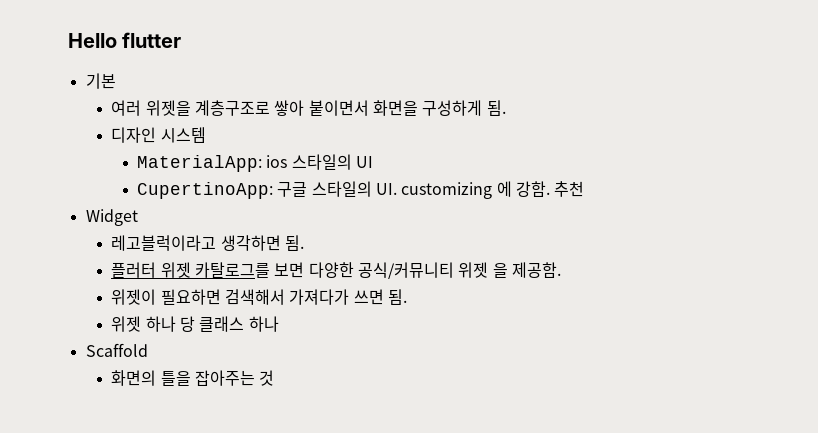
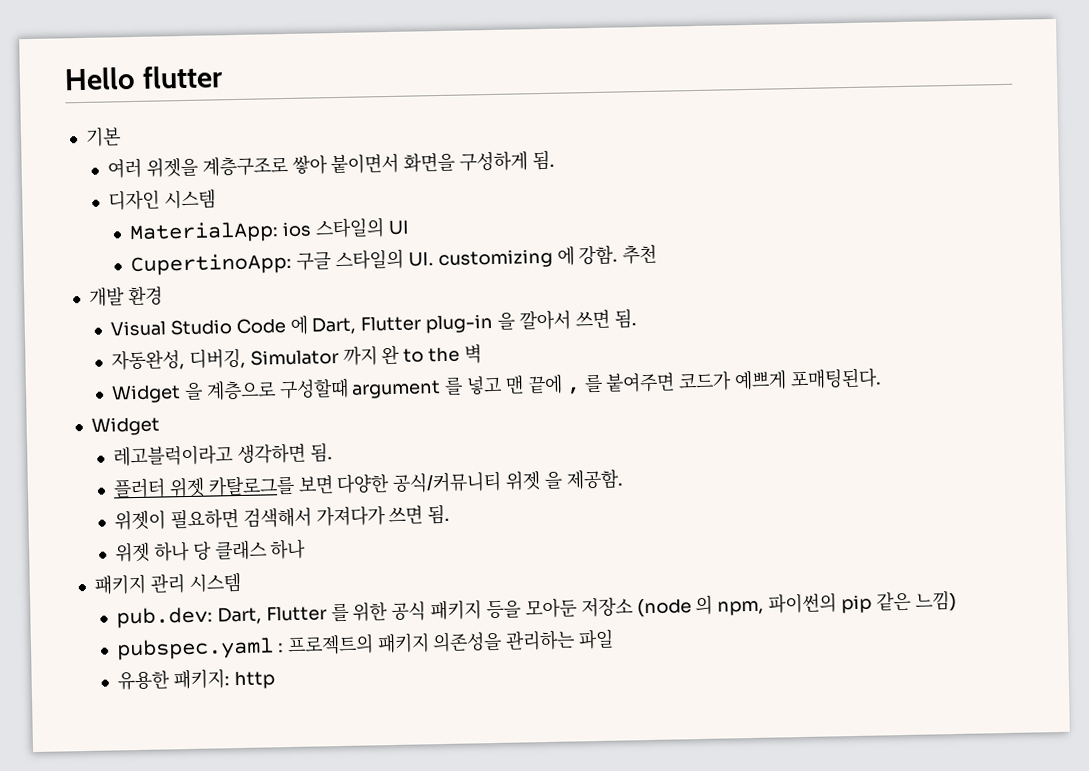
+ 개발 환경
+ Visual Studio Code 에 Dart, Flutter plug-in 을 깔아서 쓰면 됨.
+ 자동완성, 디버깅, Simulator 까지 완 to the 벽
+ Widget 을 계층으로 구성할때 argument 를 넣고 맨 끝에 , 를 붙여주면 코드가 예쁘게 포매팅된다.
- Scaffold
- 화면의 틀을 잡아주는 것
+ 패키지 관리 시스템
+ pub.dev: Dart, Flutter 를 위한 공식 패키지 등을 모아둔 저장소 (node 의 npm, 파이썬의 pip 같은 느낌)
+ pubspec.yaml : 프로젝트의 패키지 의존성을 관리하는 파일
+ 유용한 패키지: http

